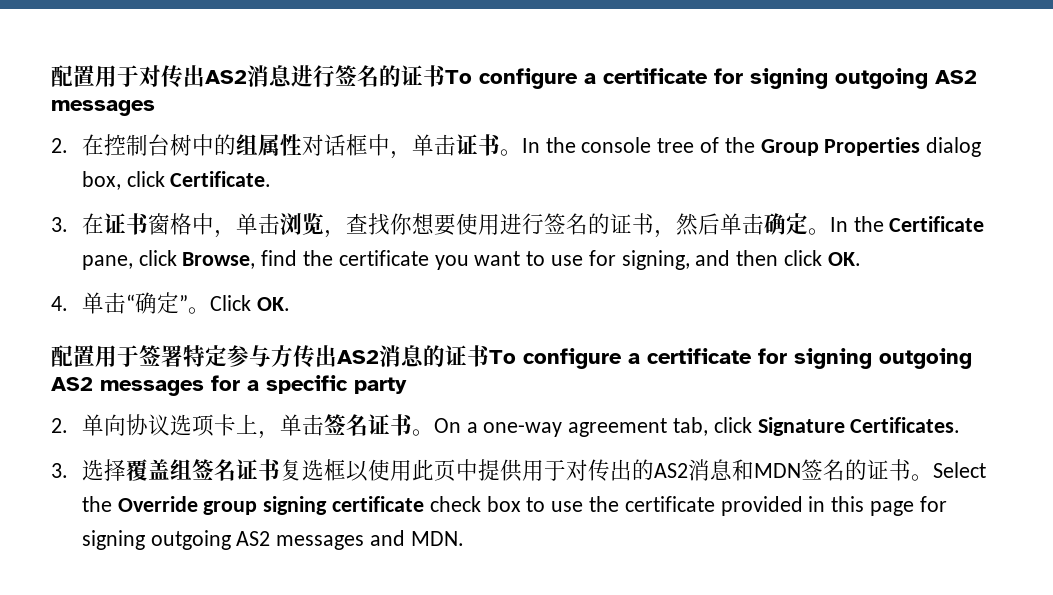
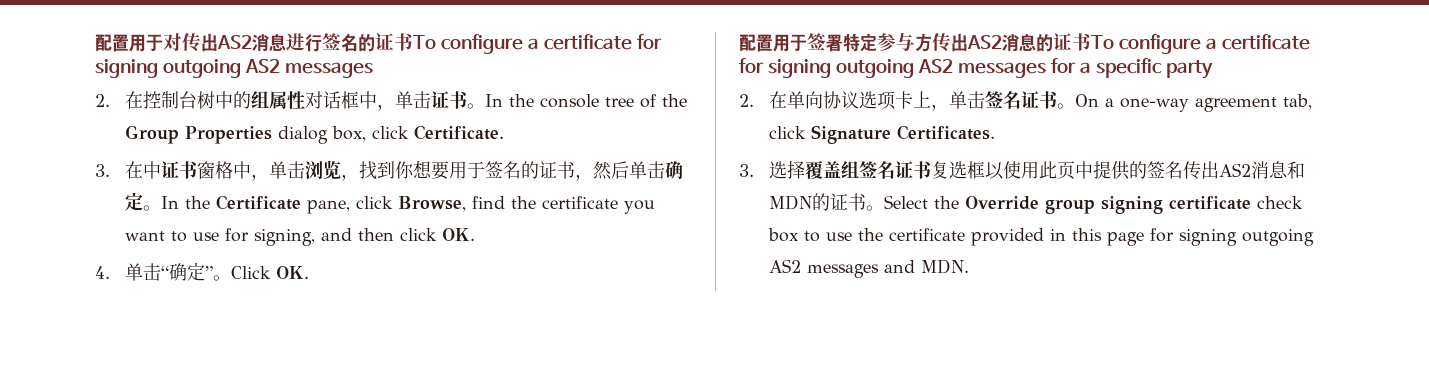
- 3.在证书窗格中，单击浏览，查找你想要使用进行签名的证书，然后单击确定。
+ 3.在中证书窗格中，单击浏览，找到你想要用于签名的证书，然后单击确定。
- 2.单向协议选项卡上，单击签名证书。
+ 2.在单向协议选项卡上，单击签名证书。
- 3.选择覆盖组签名证书复选框以使用此页中提供用于对传出的AS2消息和MDN签名的证书。
+ 3.选择覆盖组签名证书复选框以使用此页中提供的签名传出AS2消息和MDN的证书。

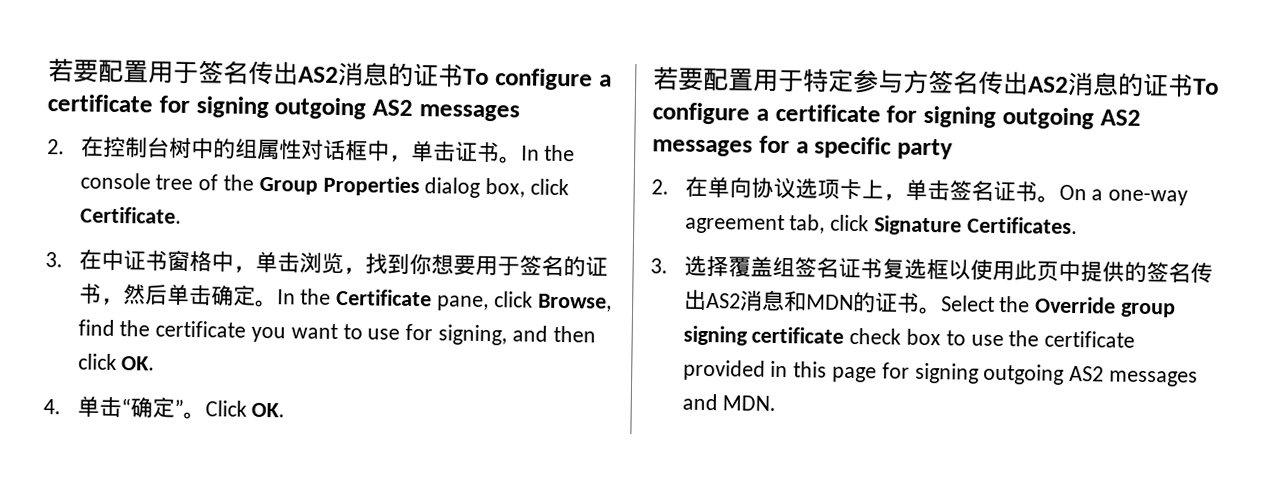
- 配置用于对传出AS2消息进行签名的证书To configure a certificate for signing outgoing AS2 messages
+ 若要配置用于签名传出AS2消息的证书To configure a certificate for signing outgoing AS2 messages
- 配置用于签署特定参与方传出AS2消息的证书To configure a certificate for signing outgoing AS2 messages for a specific party
+ 若要配置用于特定参与方签名传出AS2消息的证书To configure a certificate for signing outgoing AS2 messages for a specific party

